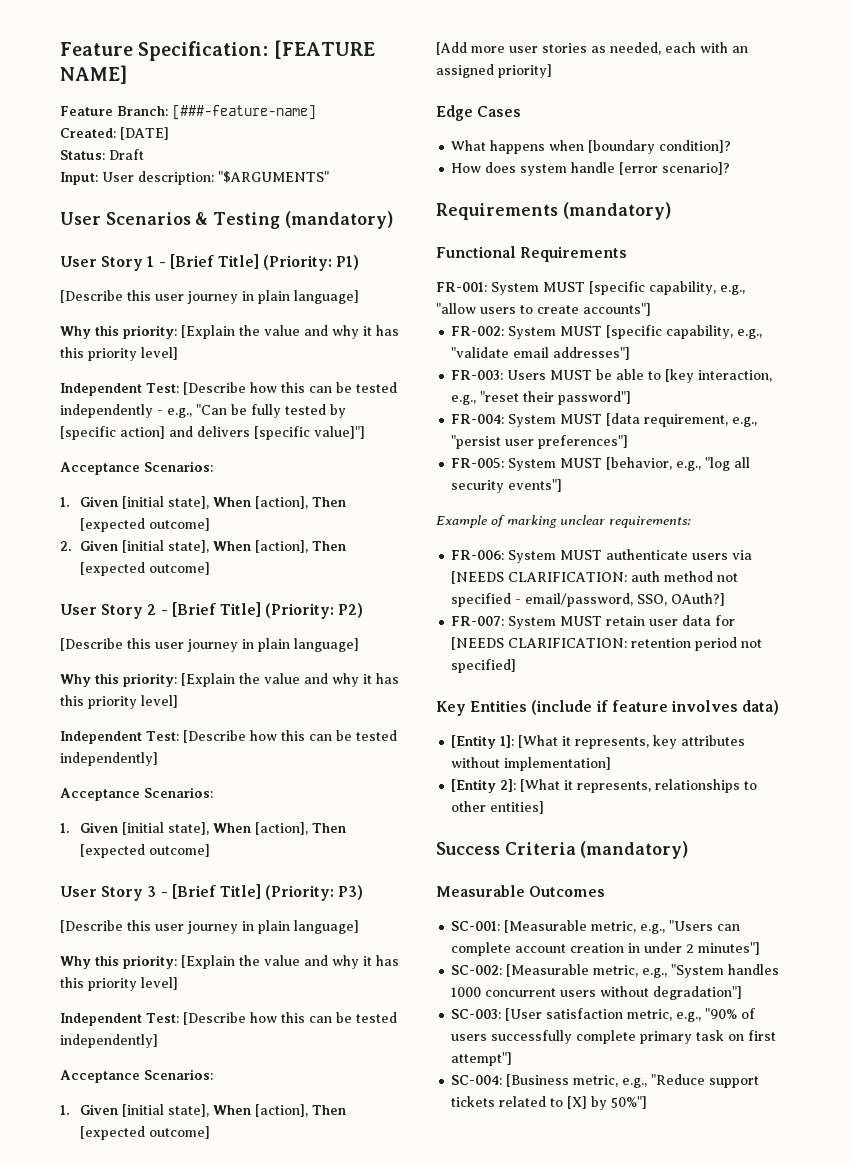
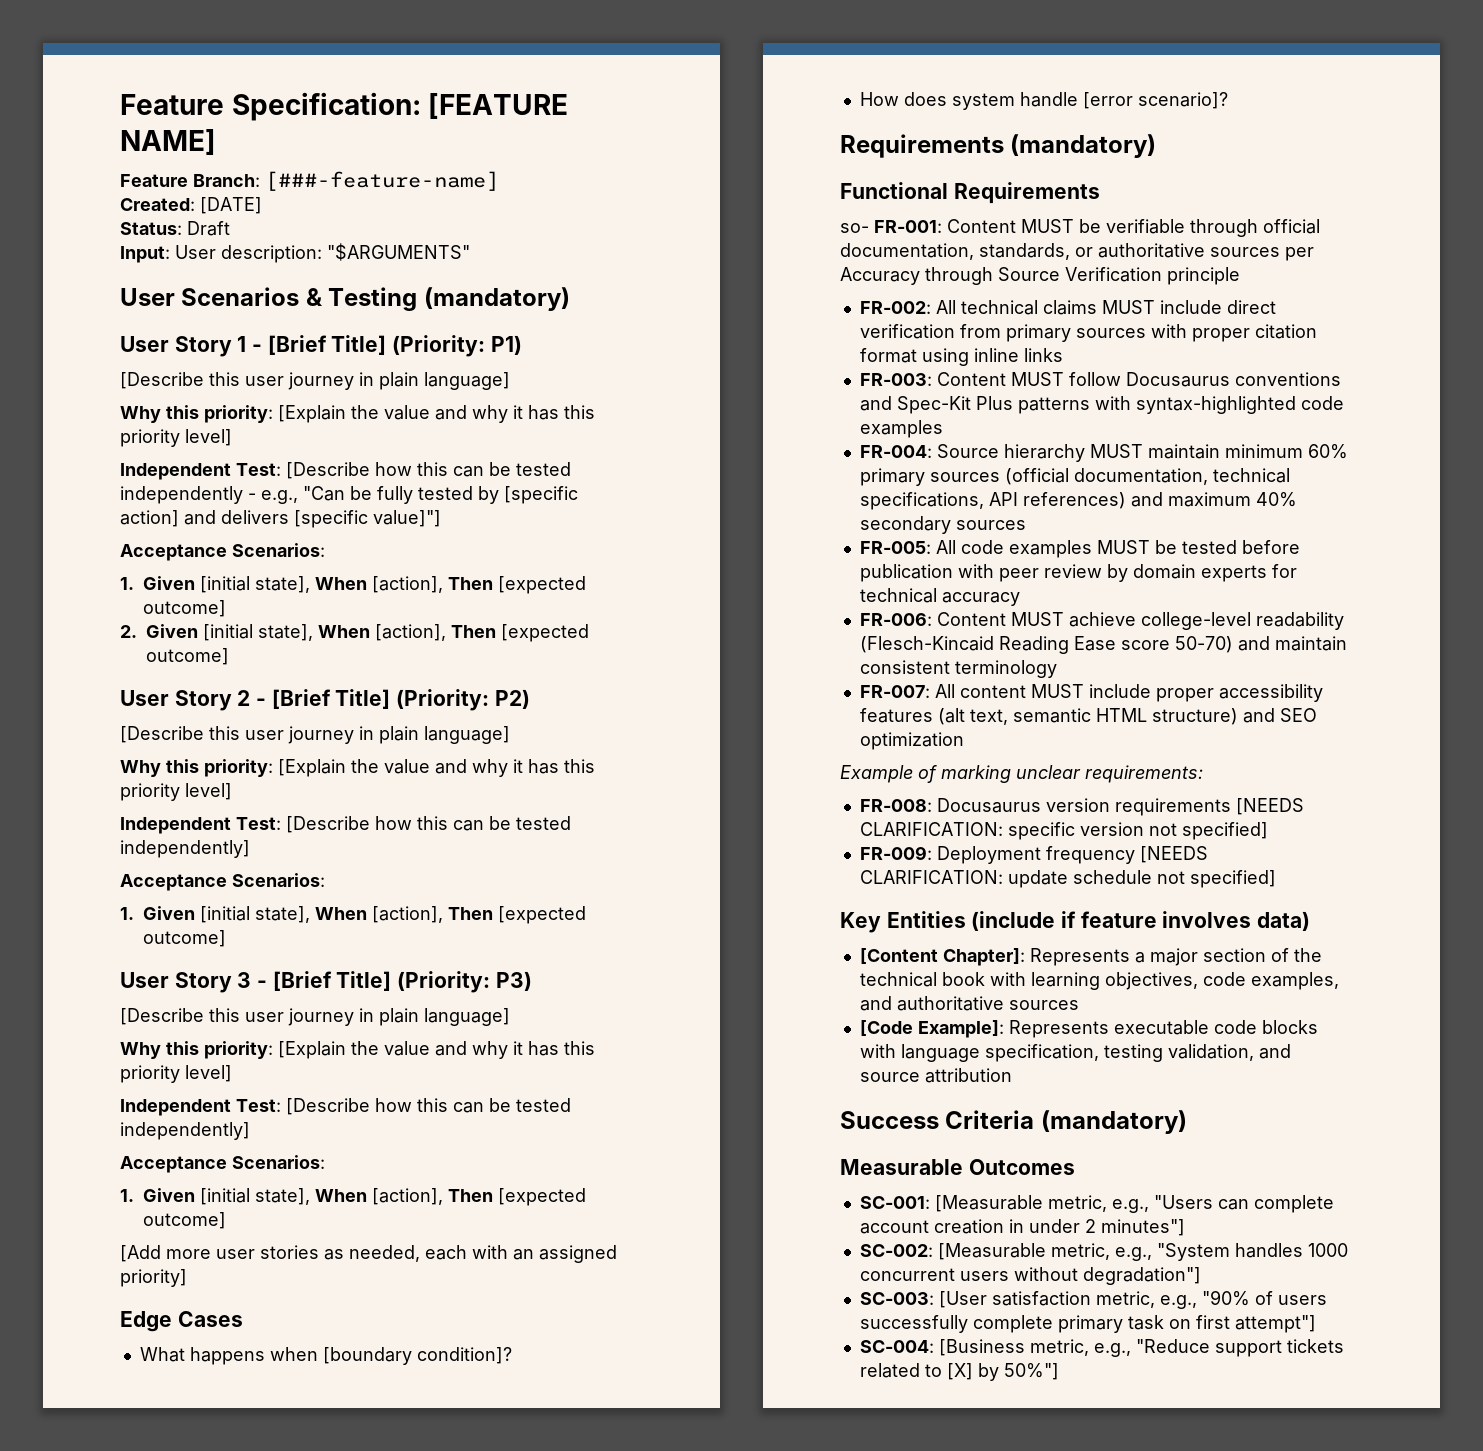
- FR-001: System MUST [specific capability, e.g., "allow users to create accounts"]
- FR-002: System MUST [specific capability, e.g., "validate email addresses"]
- FR-003: Users MUST be able to [key interaction, e.g., "reset their password"]
- FR-004: System MUST [data requirement, e.g., "persist user preferences"]
- FR-005: System MUST [behavior, e.g., "log all security events"]
+ so- FR-001: Content MUST be verifiable through official documentation, standards, or authoritative sources per Accuracy through Source Verification principle
+ FR-002: All technical claims MUST include direct verification from primary sources with proper citation format using inline links
+ FR-003: Content MUST follow Docusaurus conventions and Spec-Kit Plus patterns with syntax-highlighted code examples
+ FR-004: Source hierarchy MUST maintain minimum 60% primary sources (official documentation, technical specifications, API references) and maximum 40% secondary sources
+ FR-005: All code examples MUST be tested before publication with peer review by domain experts for technical accuracy
+ FR-006: Content MUST achieve college-level readability (Flesch-Kincaid Reading Ease score 50-70) and maintain consistent terminology
+ FR-007: All content MUST include proper accessibility features (alt text, semantic HTML structure) and SEO optimization
- FR-006: System MUST authenticate users via [NEEDS CLARIFICATION: auth method not specified - email/password, SSO, OAuth?]
- FR-007: System MUST retain user data for [NEEDS CLARIFICATION: retention period not specified]
+ FR-008: Docusaurus version requirements [NEEDS CLARIFICATION: specific version not specified]
+ FR-009: Deployment frequency [NEEDS CLARIFICATION: update schedule not specified]
- [Entity 1]: [What it represents, key attributes without implementation]
- [Entity 2]: [What it represents, relationships to other entities]
+ [Content Chapter]: Represents a major section of the technical book with learning objectives, code examples, and authoritative sources
+ [Code Example]: Represents executable code blocks with language specification, testing validation, and source attribution

